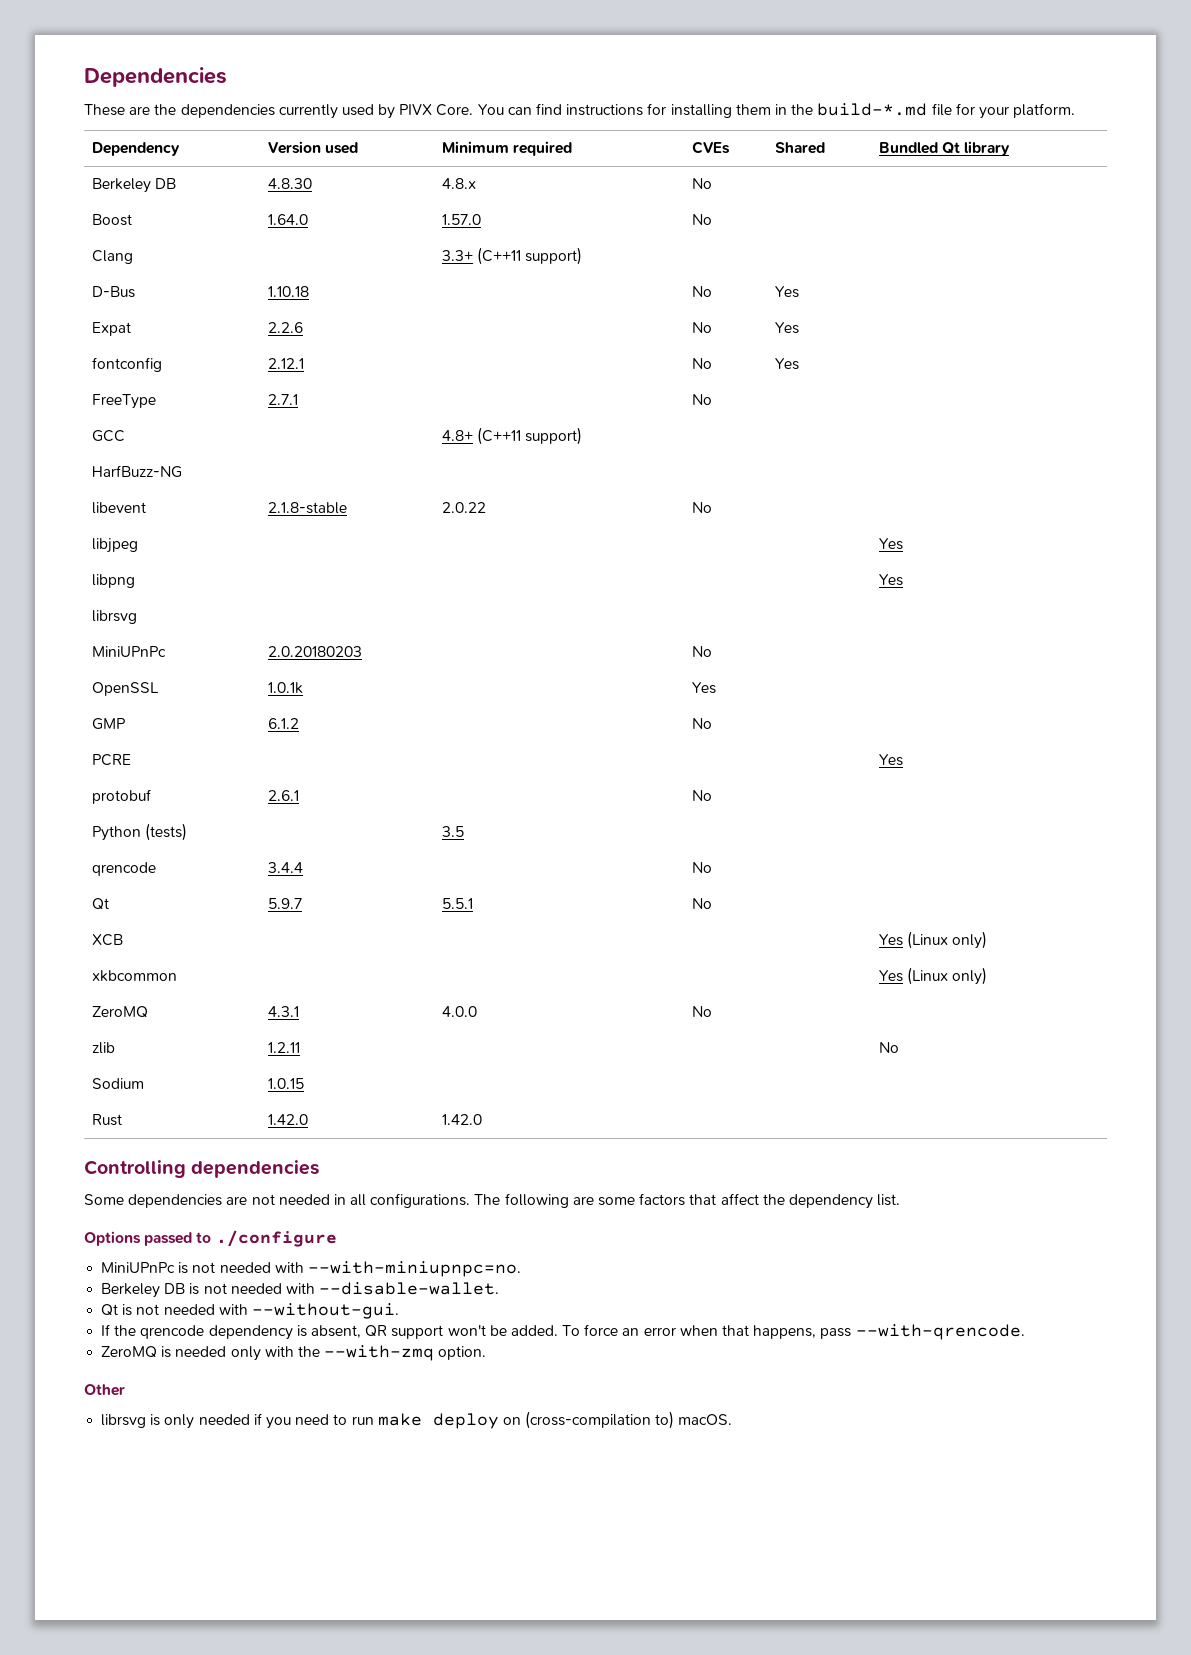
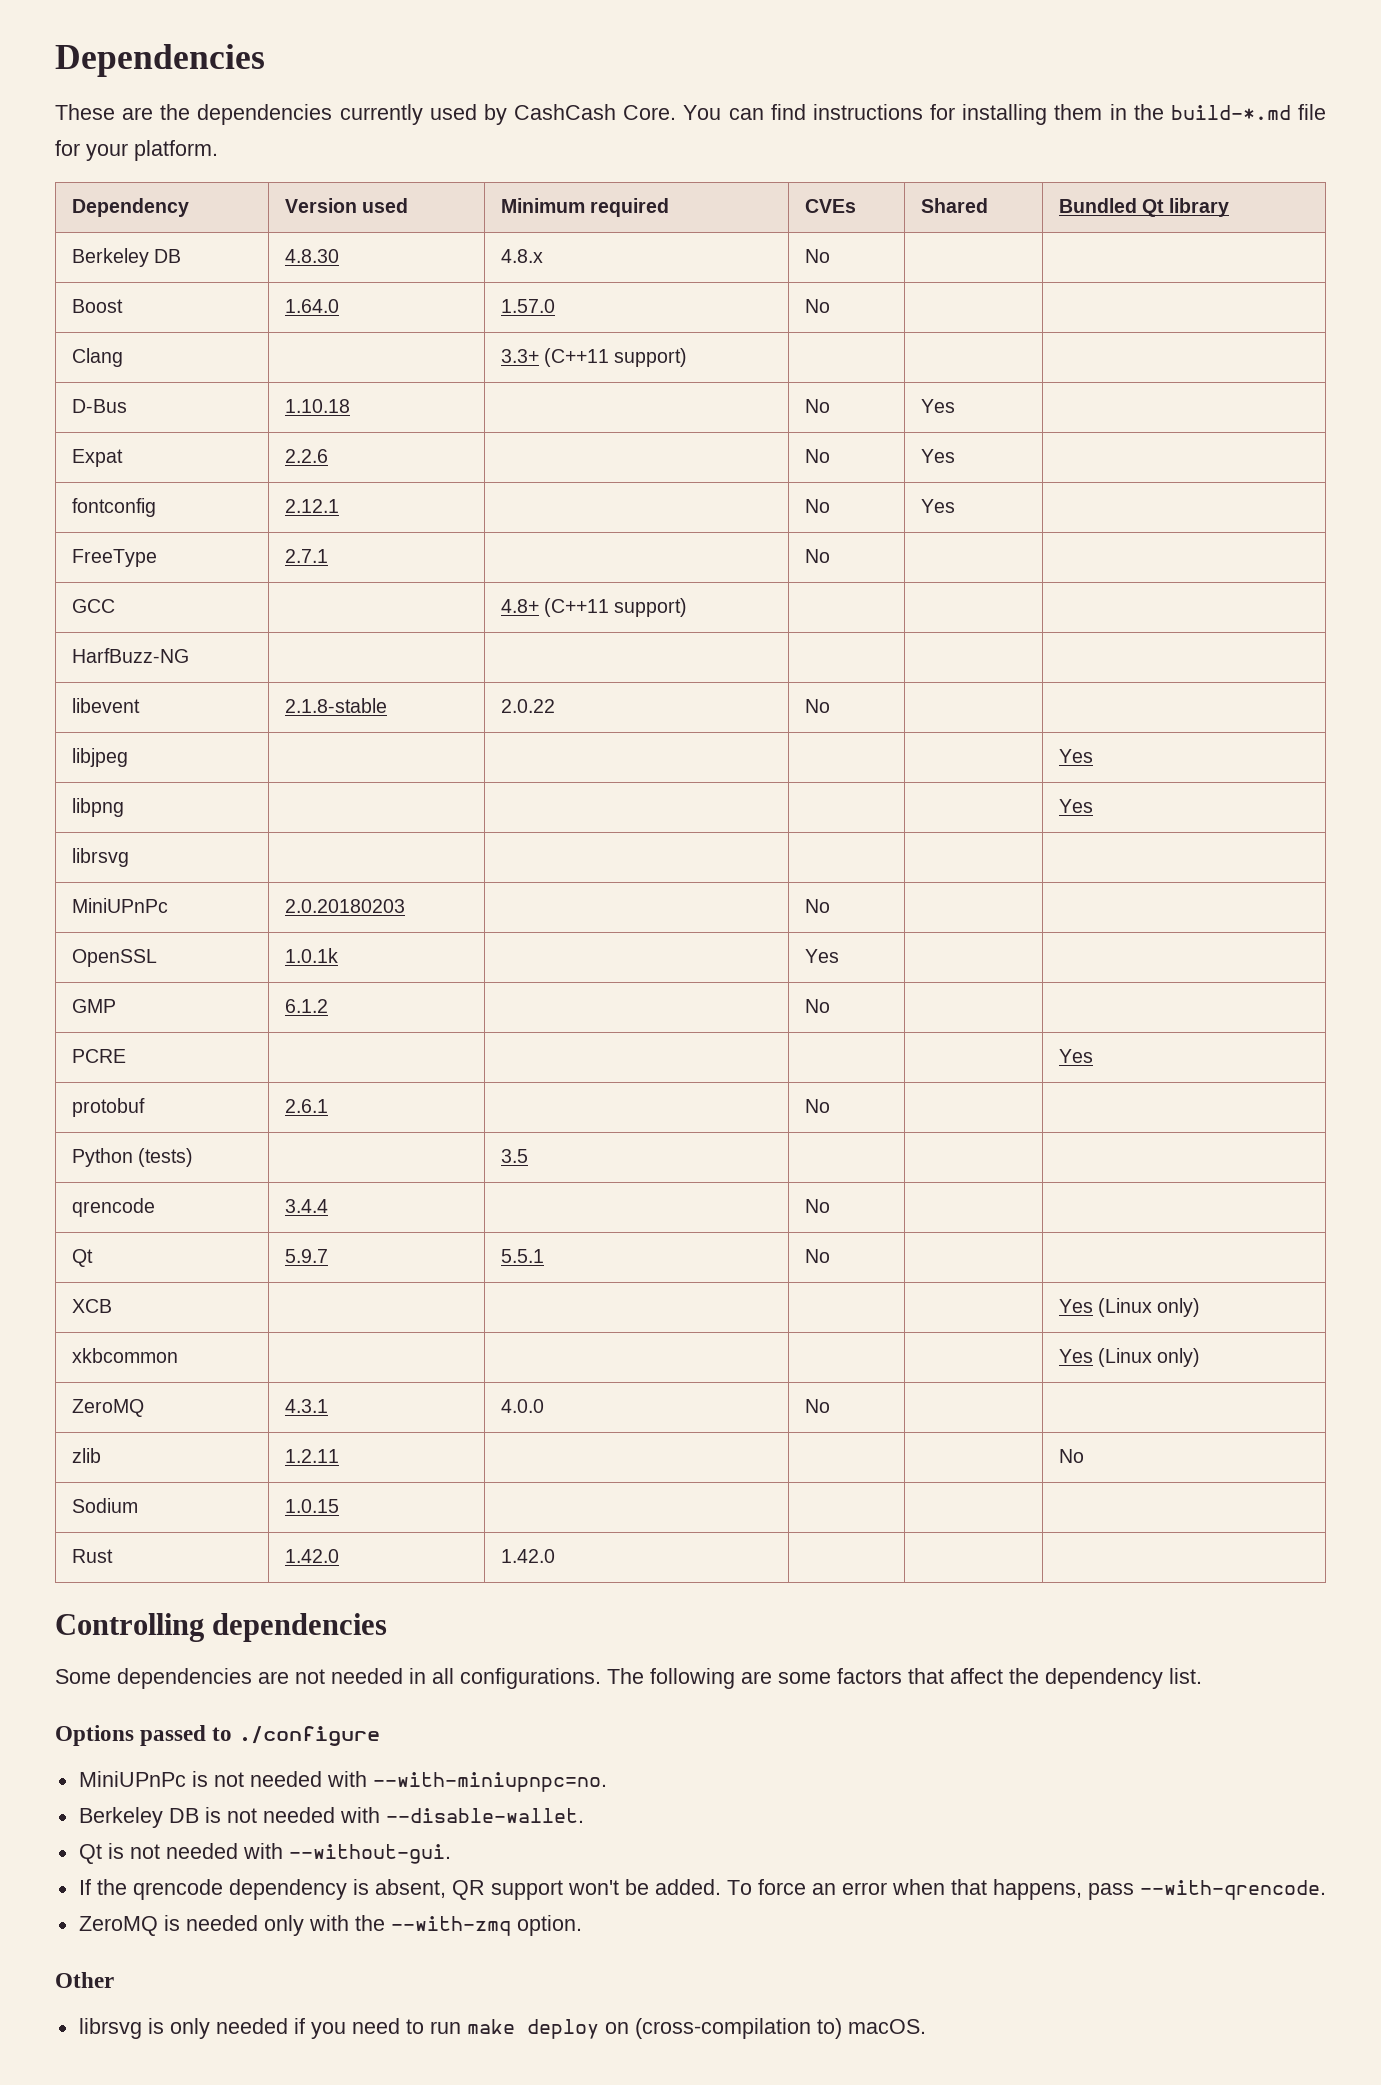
- These are the dependencies currently used by PIVX Core.
+ These are the dependencies currently used by CashCash Core.

